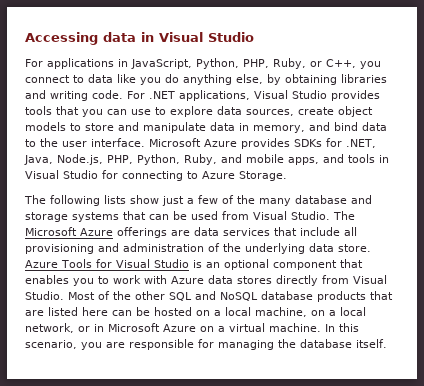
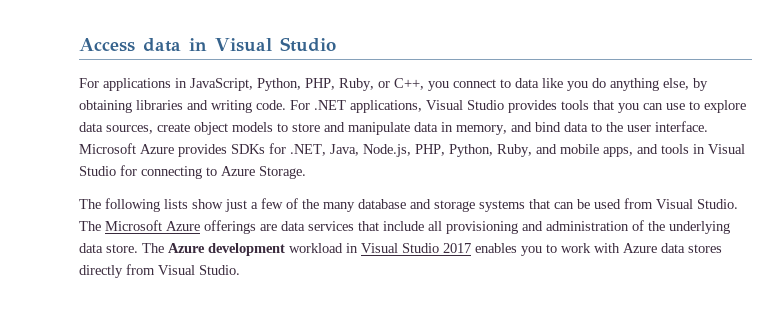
- Accessing data in Visual Studio
+ Access data in Visual Studio
- Azure Tools for Visual Studio is an optional component that enables you to work with Azure data stores directly from Visual Studio. Most of the other SQL and NoSQL database products that are listed here can be hosted on a local machine, on a local network, or in Microsoft Azure on a virtual machine. In this scenario, you are responsible for managing the database itself.
+ The Azure development workload in Visual Studio 2017 enables you to work with Azure data stores directly from Visual Studio.

